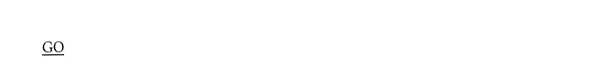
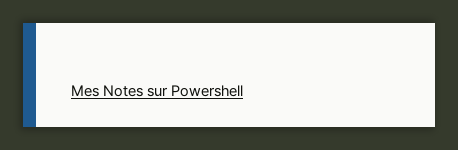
- GO
+ Mes Notes sur Powershell

